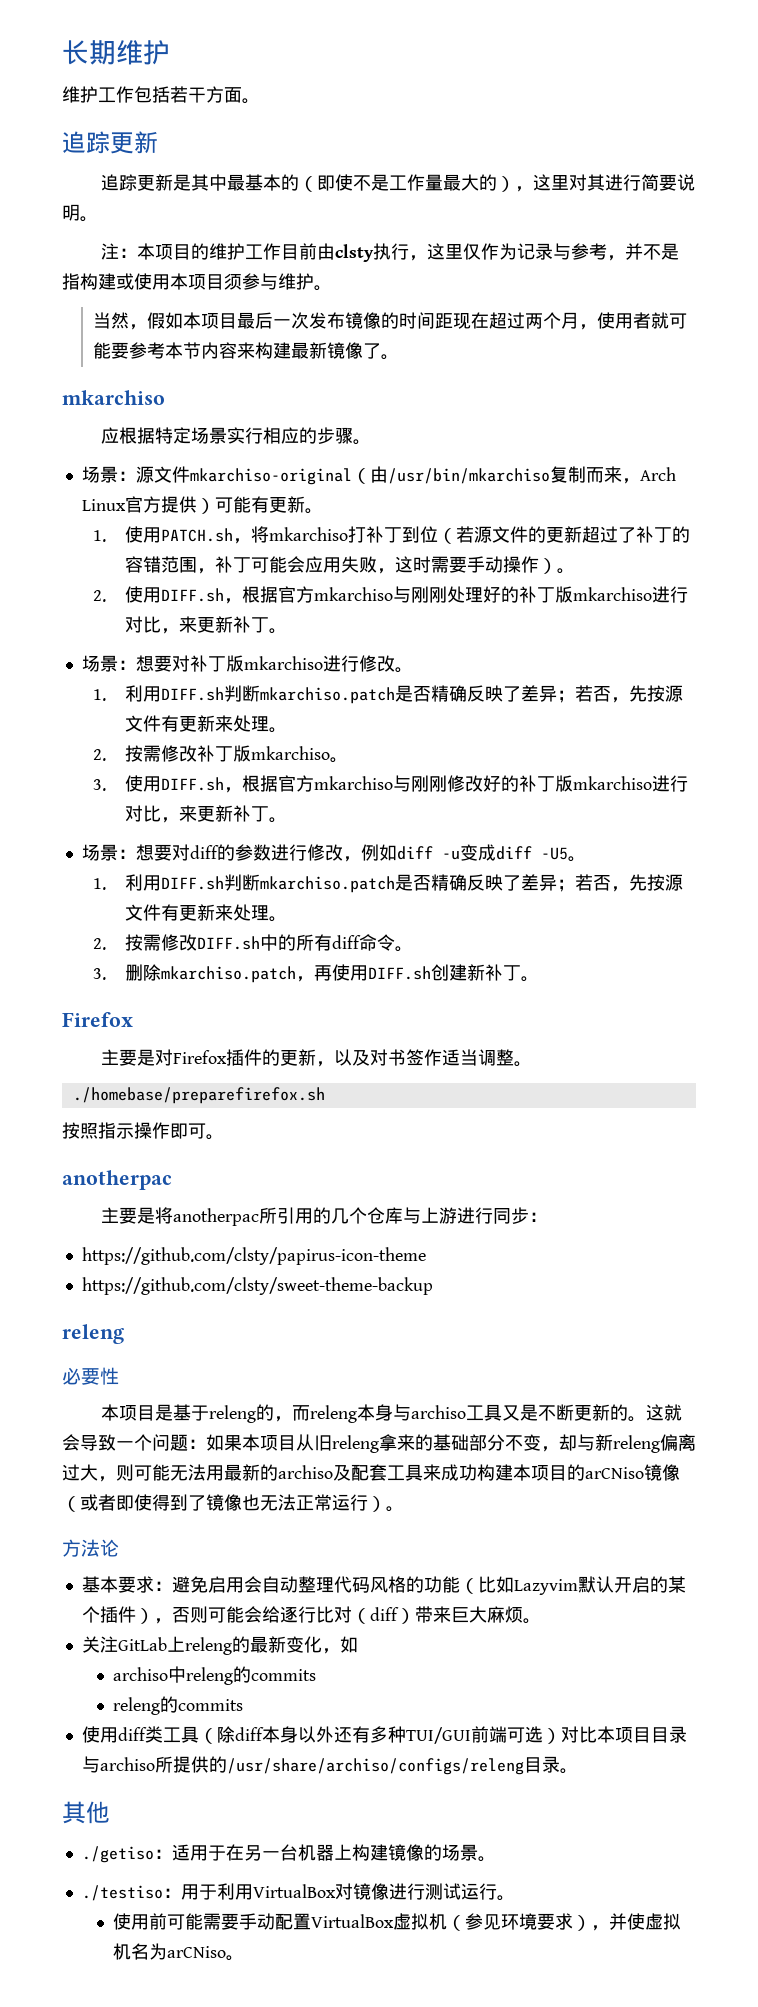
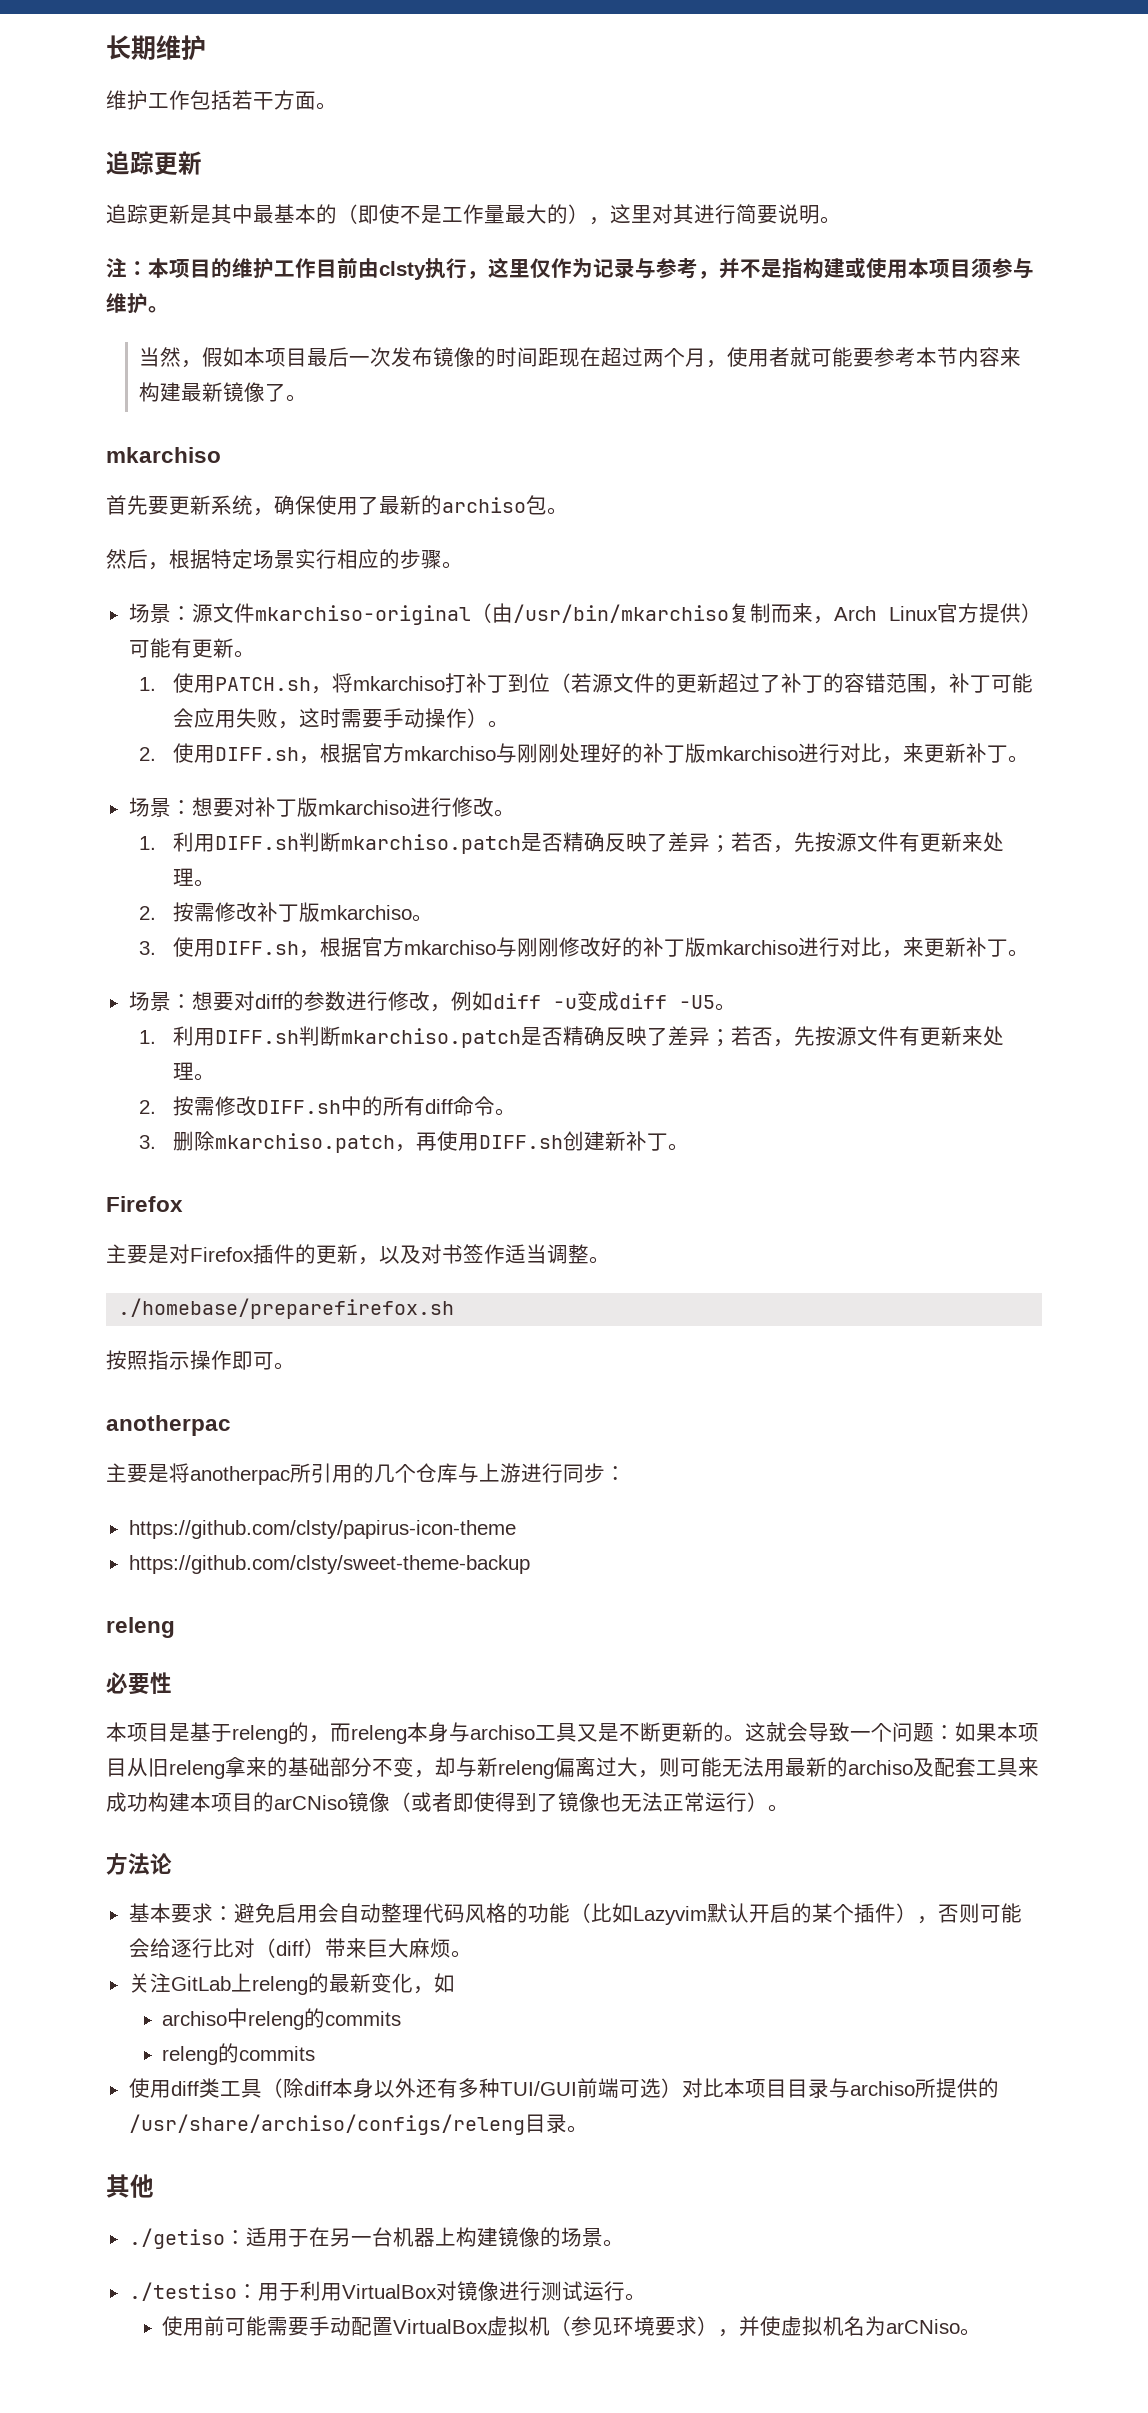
- 应根据特定场景实行相应的步骤。
+ 首先要更新系统，确保使用了最新的archiso包。
+ 然后，根据特定场景实行相应的步骤。

